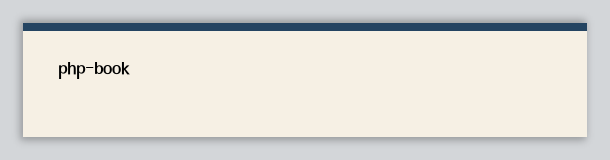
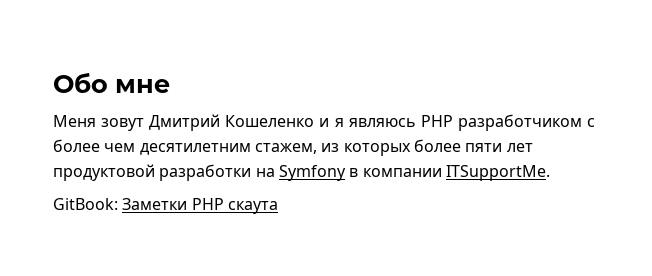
- php-book
+ Обо мне
+ Меня зовут Дмитрий Кошеленко и я являюсь PHP разработчиком с более чем десятилетним стажем, из которых более пяти лет продуктовой разработки на Symfony в компании ITSupportMe.
+ GitBook: Заметки PHP скаута

